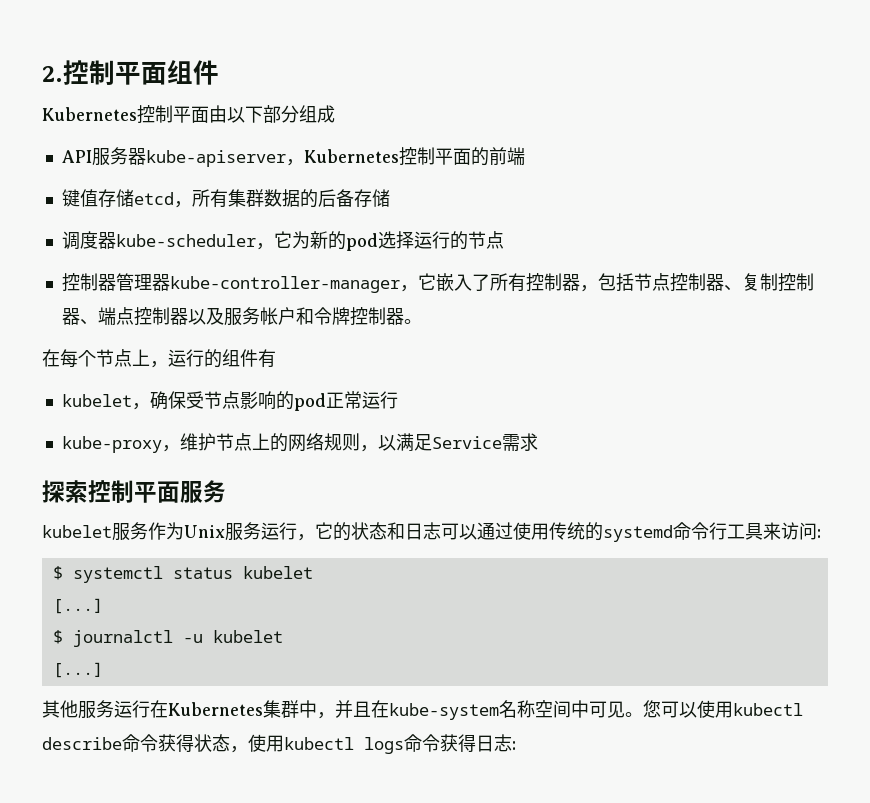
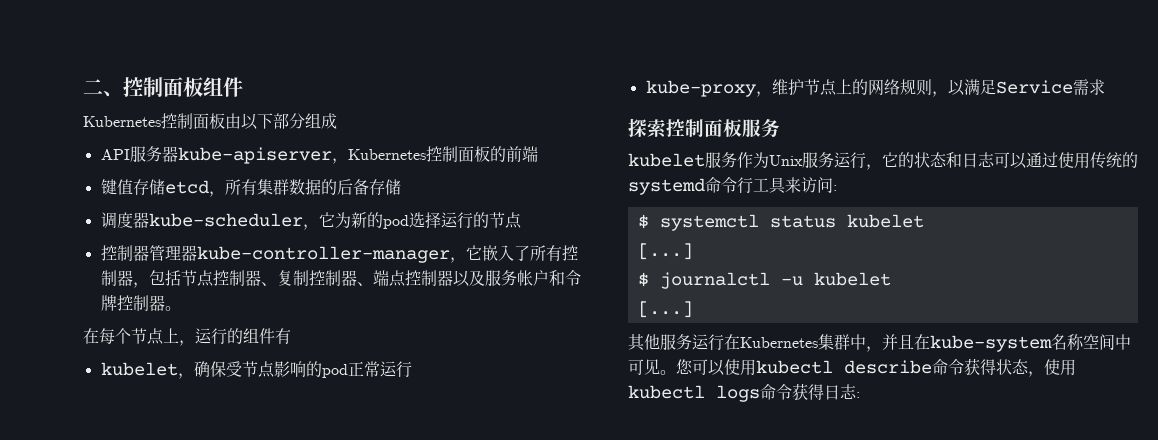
- 2.控制平面组件
+ 二、控制面板组件
- Kubernetes控制平面由以下部分组成
+ Kubernetes控制面板由以下部分组成
- API服务器kube-apiserver，Kubernetes控制平面的前端
+ API服务器kube-apiserver，Kubernetes控制面板的前端
- 探索控制平面服务
+ 探索控制面板服务

